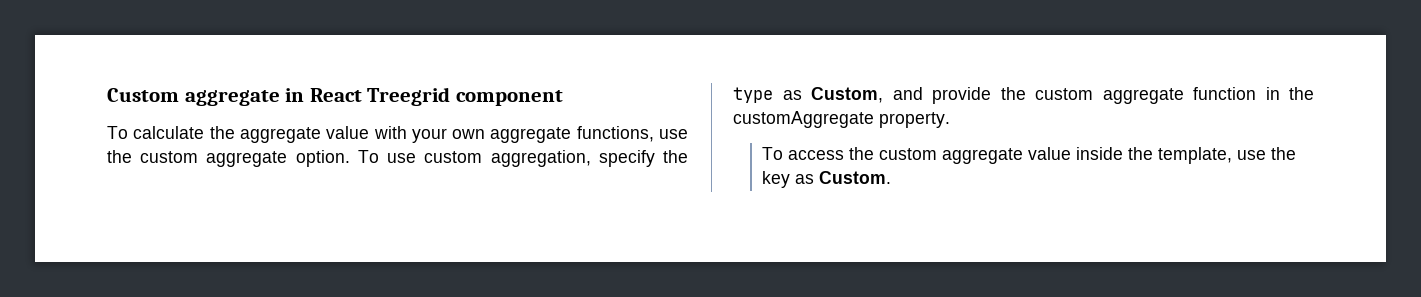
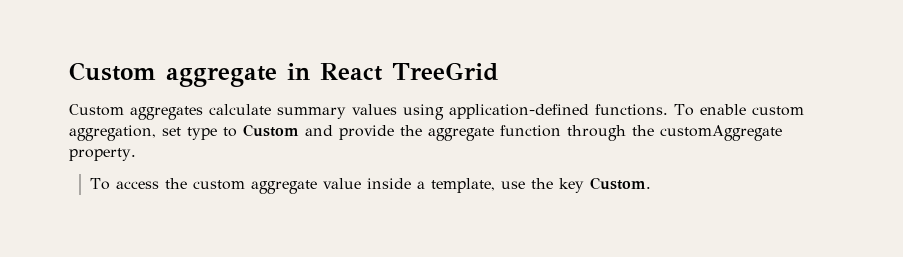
- Custom aggregate in React Treegrid component
- To calculate the aggregate value with your own aggregate functions, use the custom aggregate option. To use custom aggregation, specify the type as Custom, and provide the custom aggregate function in the customAggregate property.
+ Custom aggregate in React TreeGrid
+ Custom aggregates calculate summary values using application-defined functions. To enable custom aggregation, set type to Custom and provide the aggregate function through the customAggregate property.
- To access the custom aggregate value inside the template, use the key as Custom.
+ To access the custom aggregate value inside a template, use the key Custom.

